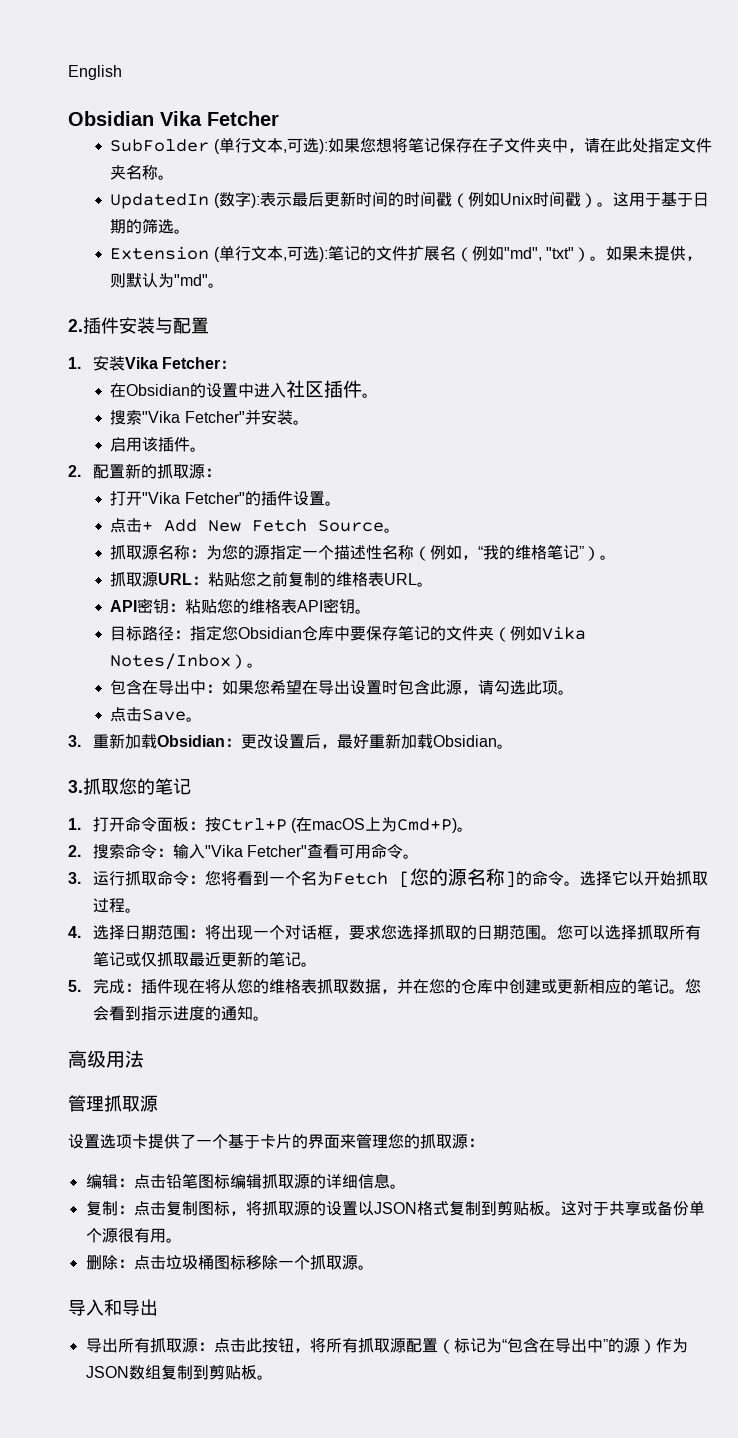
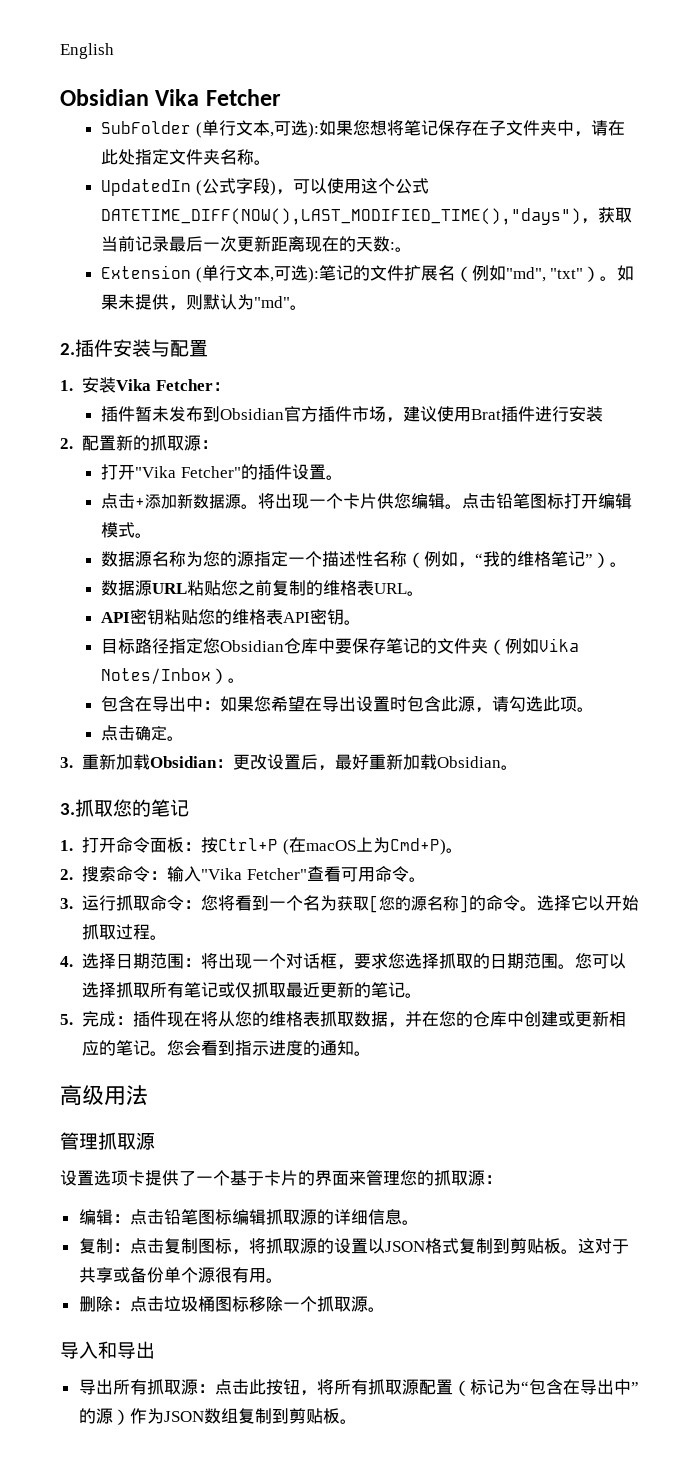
- UpdatedIn (数字):表示最后更新时间的时间戳（例如Unix时间戳）。这用于基于日期的筛选。
+ UpdatedIn (公式字段)，可以使用这个公式DATETIME_DIFF(NOW(),LAST_MODIFIED_TIME(),"days")，获取当前记录最后一次更新距离现在的天数:。
- 在Obsidian的设置中进入社区插件。
- 搜索"Vika Fetcher"并安装。
- 启用该插件。
+ 插件暂未发布到Obsidian官方插件市场，建议使用Brat插件进行安装
- 点击+ Add New Fetch Source。
- 抓取源名称：为您的源指定一个描述性名称（例如，“我的维格笔记”）。
+ 点击+添加新数据源。将出现一个卡片供您编辑。点击铅笔图标打开编辑模式。
+ 数据源名称为您的源指定一个描述性名称（例如，“我的维格笔记”）。
- 抓取源URL：粘贴您之前复制的维格表URL。
+ 数据源URL粘贴您之前复制的维格表URL。
- API密钥：粘贴您的维格表API密钥。
+ API密钥粘贴您的维格表API密钥。
- 目标路径：指定您Obsidian仓库中要保存笔记的文件夹（例如Vika Notes/Inbox）。
+ 目标路径指定您Obsidian仓库中要保存笔记的文件夹（例如Vika Notes/Inbox）。
- 点击Save。
+ 点击确定。
- 3.运行抓取命令：您将看到一个名为Fetch [您的源名称]的命令。
+ 3.运行抓取命令：您将看到一个名为获取[您的源名称]的命令。

